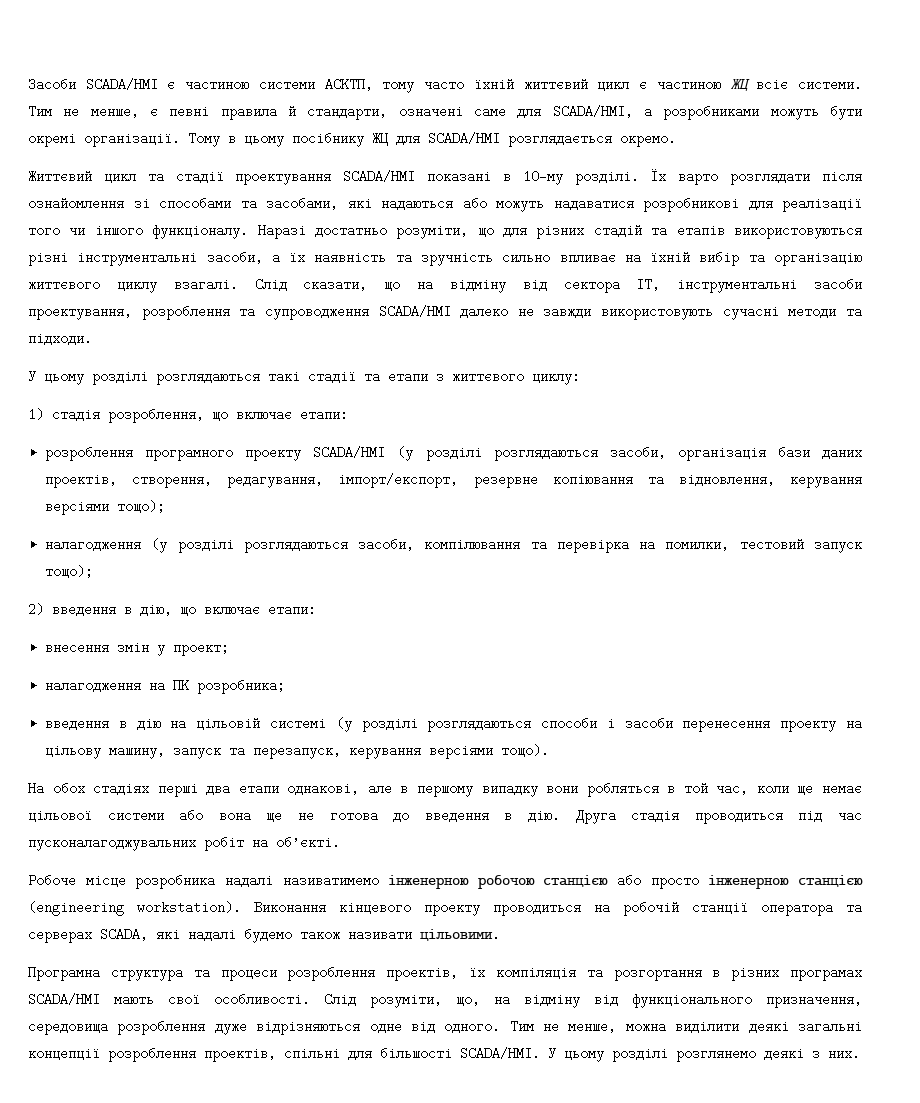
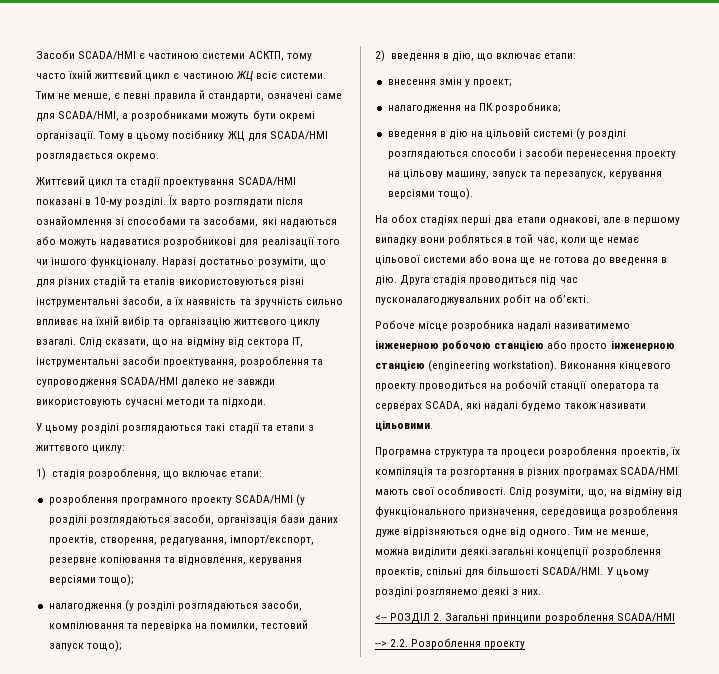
+ <-- РОЗДІЛ 2. Загальні принципи розроблення SCADA/HMI
+ --> 2.2. Розроблення проекту

